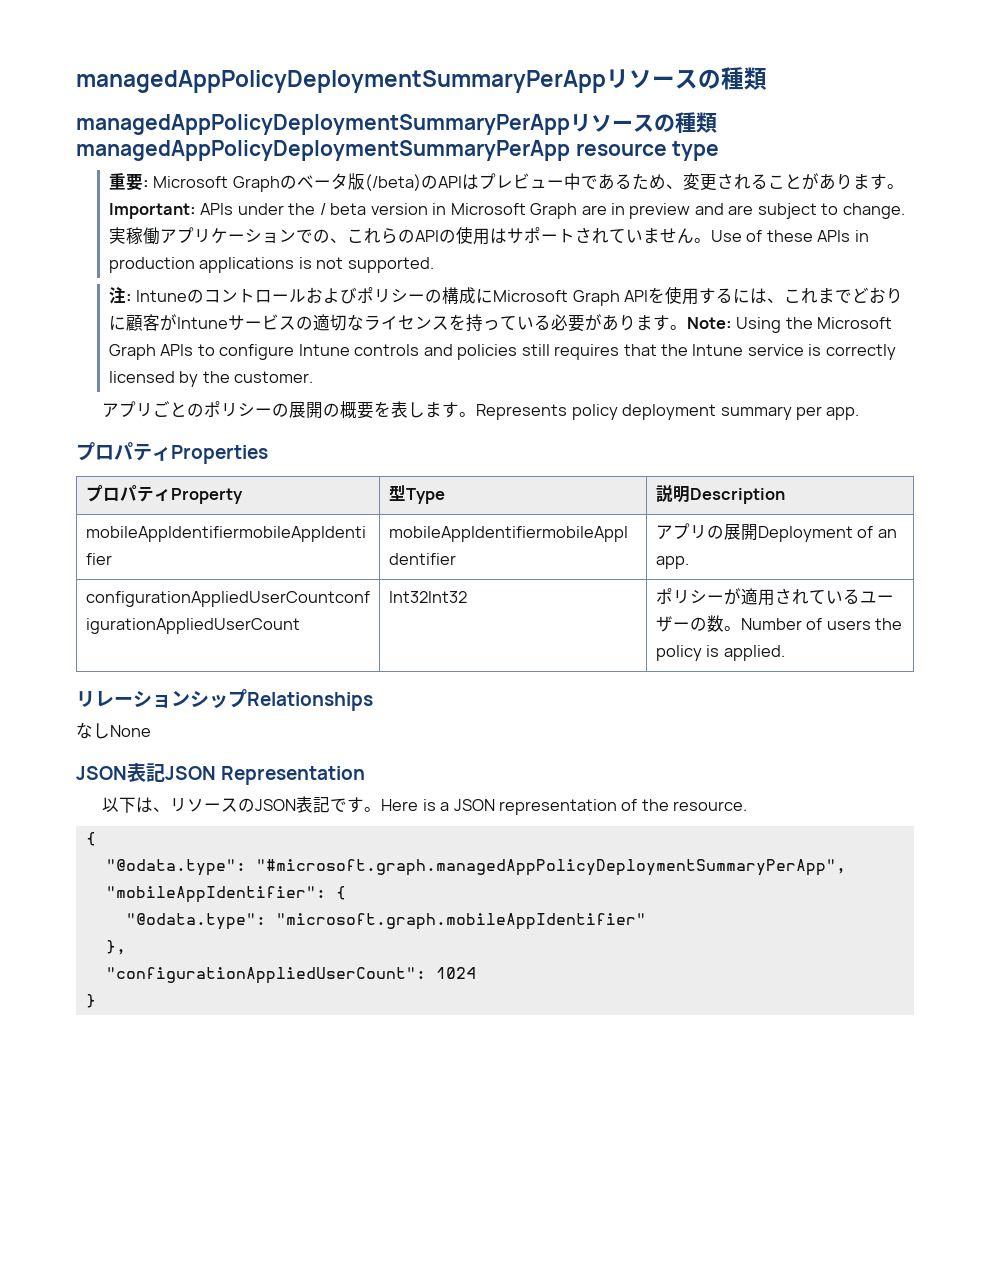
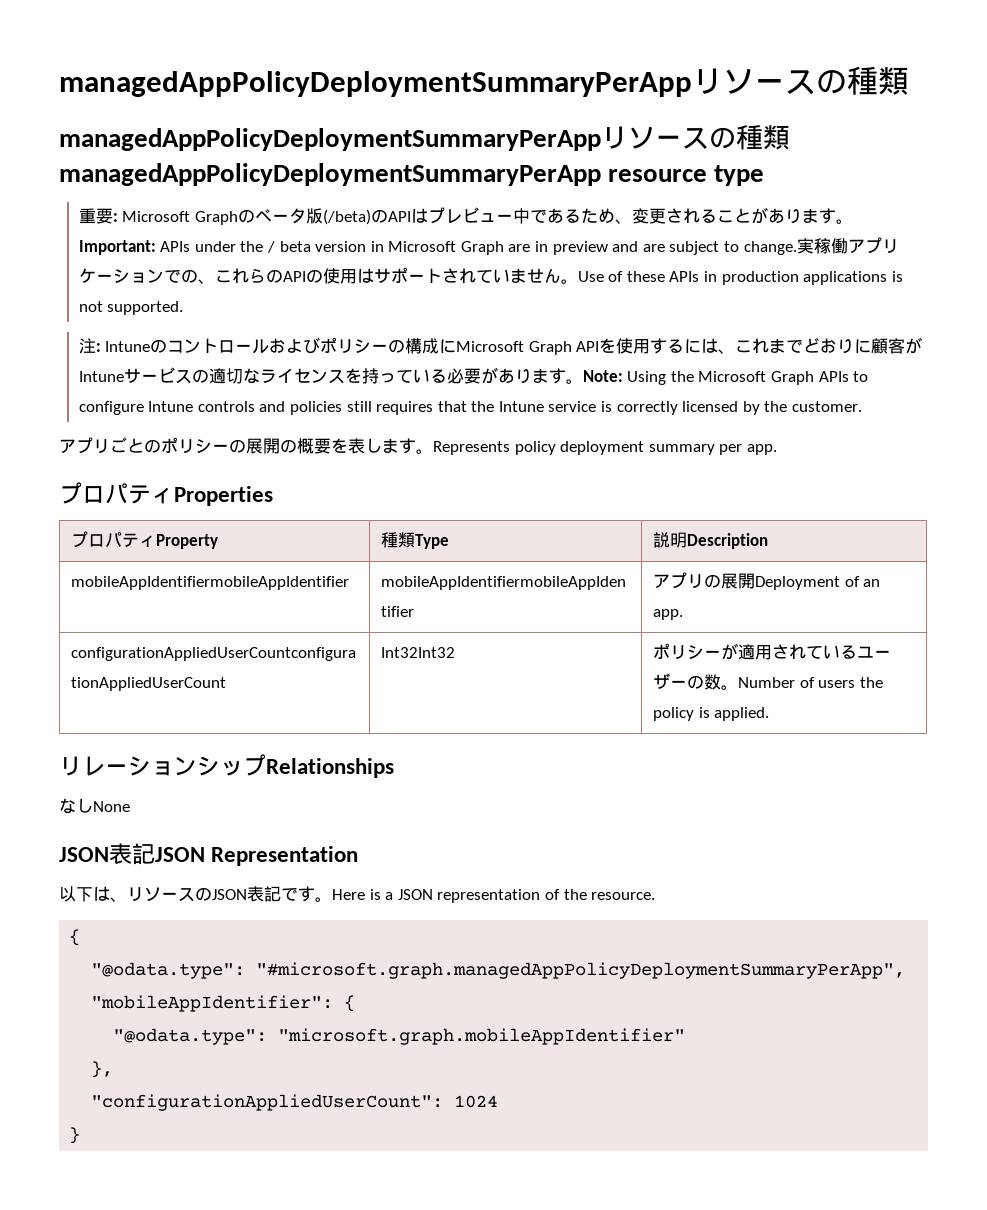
- プロパティProperty | 型Type | 説明Description
+ プロパティProperty | 種類Type | 説明Description

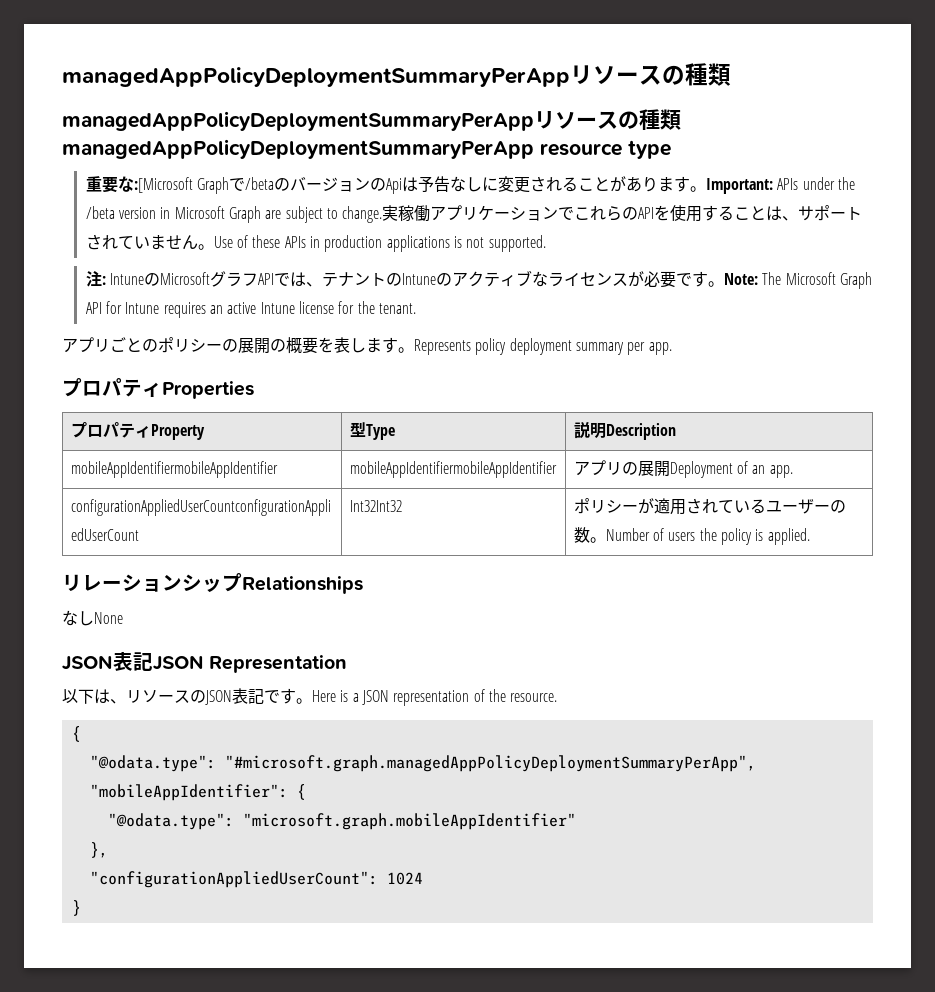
- 重要: Microsoft Graphのベータ版(/beta)のAPIはプレビュー中であるため、変更されることがあります。
+ 重要な:[Microsoft Graphで/betaのバージョンのApiは予告なしに変更されることがあります。
- Important: APIs under the / beta version in Microsoft Graph are in preview and are subject to change.
+ Important: APIs under the /beta version in Microsoft Graph are subject to change.
- 実稼働アプリケーションでの、これらのAPIの使用はサポートされていません。
+ 実稼働アプリケーションでこれらのAPIを使用することは、サポートされていません。
- 注: Intuneのコントロールおよびポリシーの構成にMicrosoft Graph APIを使用するには、これまでどおりに顧客がIntuneサービスの適切なライセンスを持っている必要があります。Note: Using the Microsoft Graph APIs to configure Intune controls and policies still requires that the Intune service is correctly licensed by the customer.
+ 注: IntuneのMicrosoftグラフAPIでは、テナントのIntuneのアクティブなライセンスが必要です。Note: The Microsoft Graph API for Intune requires an active Intune license for the tenant.
- プロパティProperty | 種類Type | 説明Description
+ プロパティProperty | 型Type | 説明Description

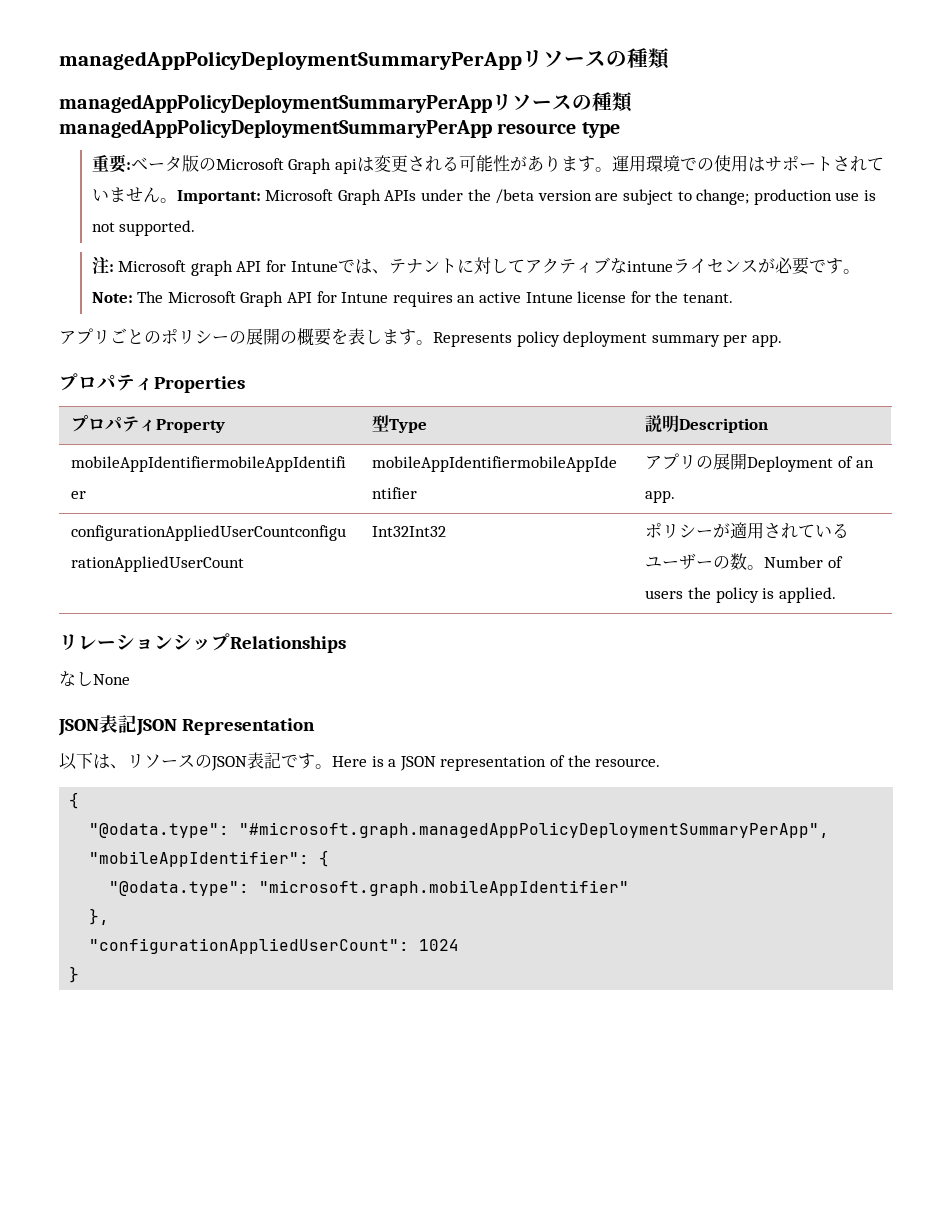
- 重要な:[Microsoft Graphで/betaのバージョンのApiは予告なしに変更されることがあります。
+ 重要:ベータ版のMicrosoft Graph apiは変更される可能性があります。
- Important: APIs under the /beta version in Microsoft Graph are subject to change.実稼働アプリケーションでこれらのAPIを使用することは、サポートされていません。
+ 運用環境での使用はサポートされていません。
- Use of these APIs in production applications is not supported.
+ Important: Microsoft Graph APIs under the /beta version are subject to change; production use is not supported.
- 注: IntuneのMicrosoftグラフAPIでは、テナントのIntuneのアクティブなライセンスが必要です。
+ 注: Microsoft graph API for Intuneでは、テナントに対してアクティブなintuneライセンスが必要です。

